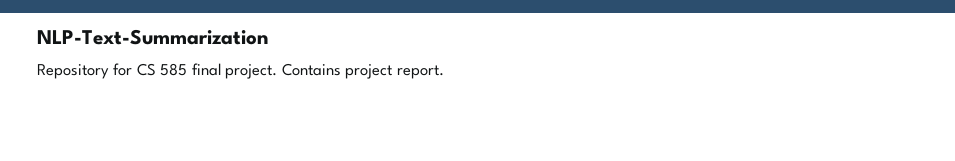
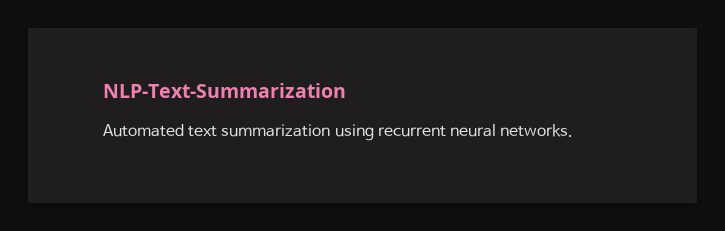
- Repository for CS 585 final project. Contains project report.
+ Automated text summarization using recurrent neural networks.

